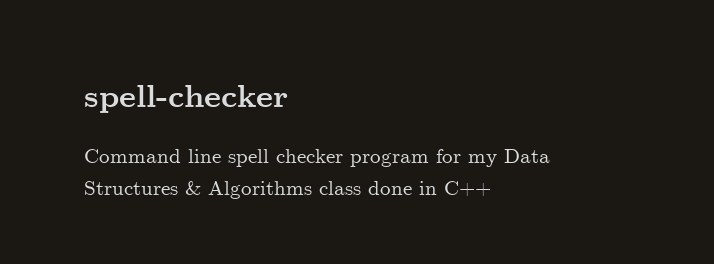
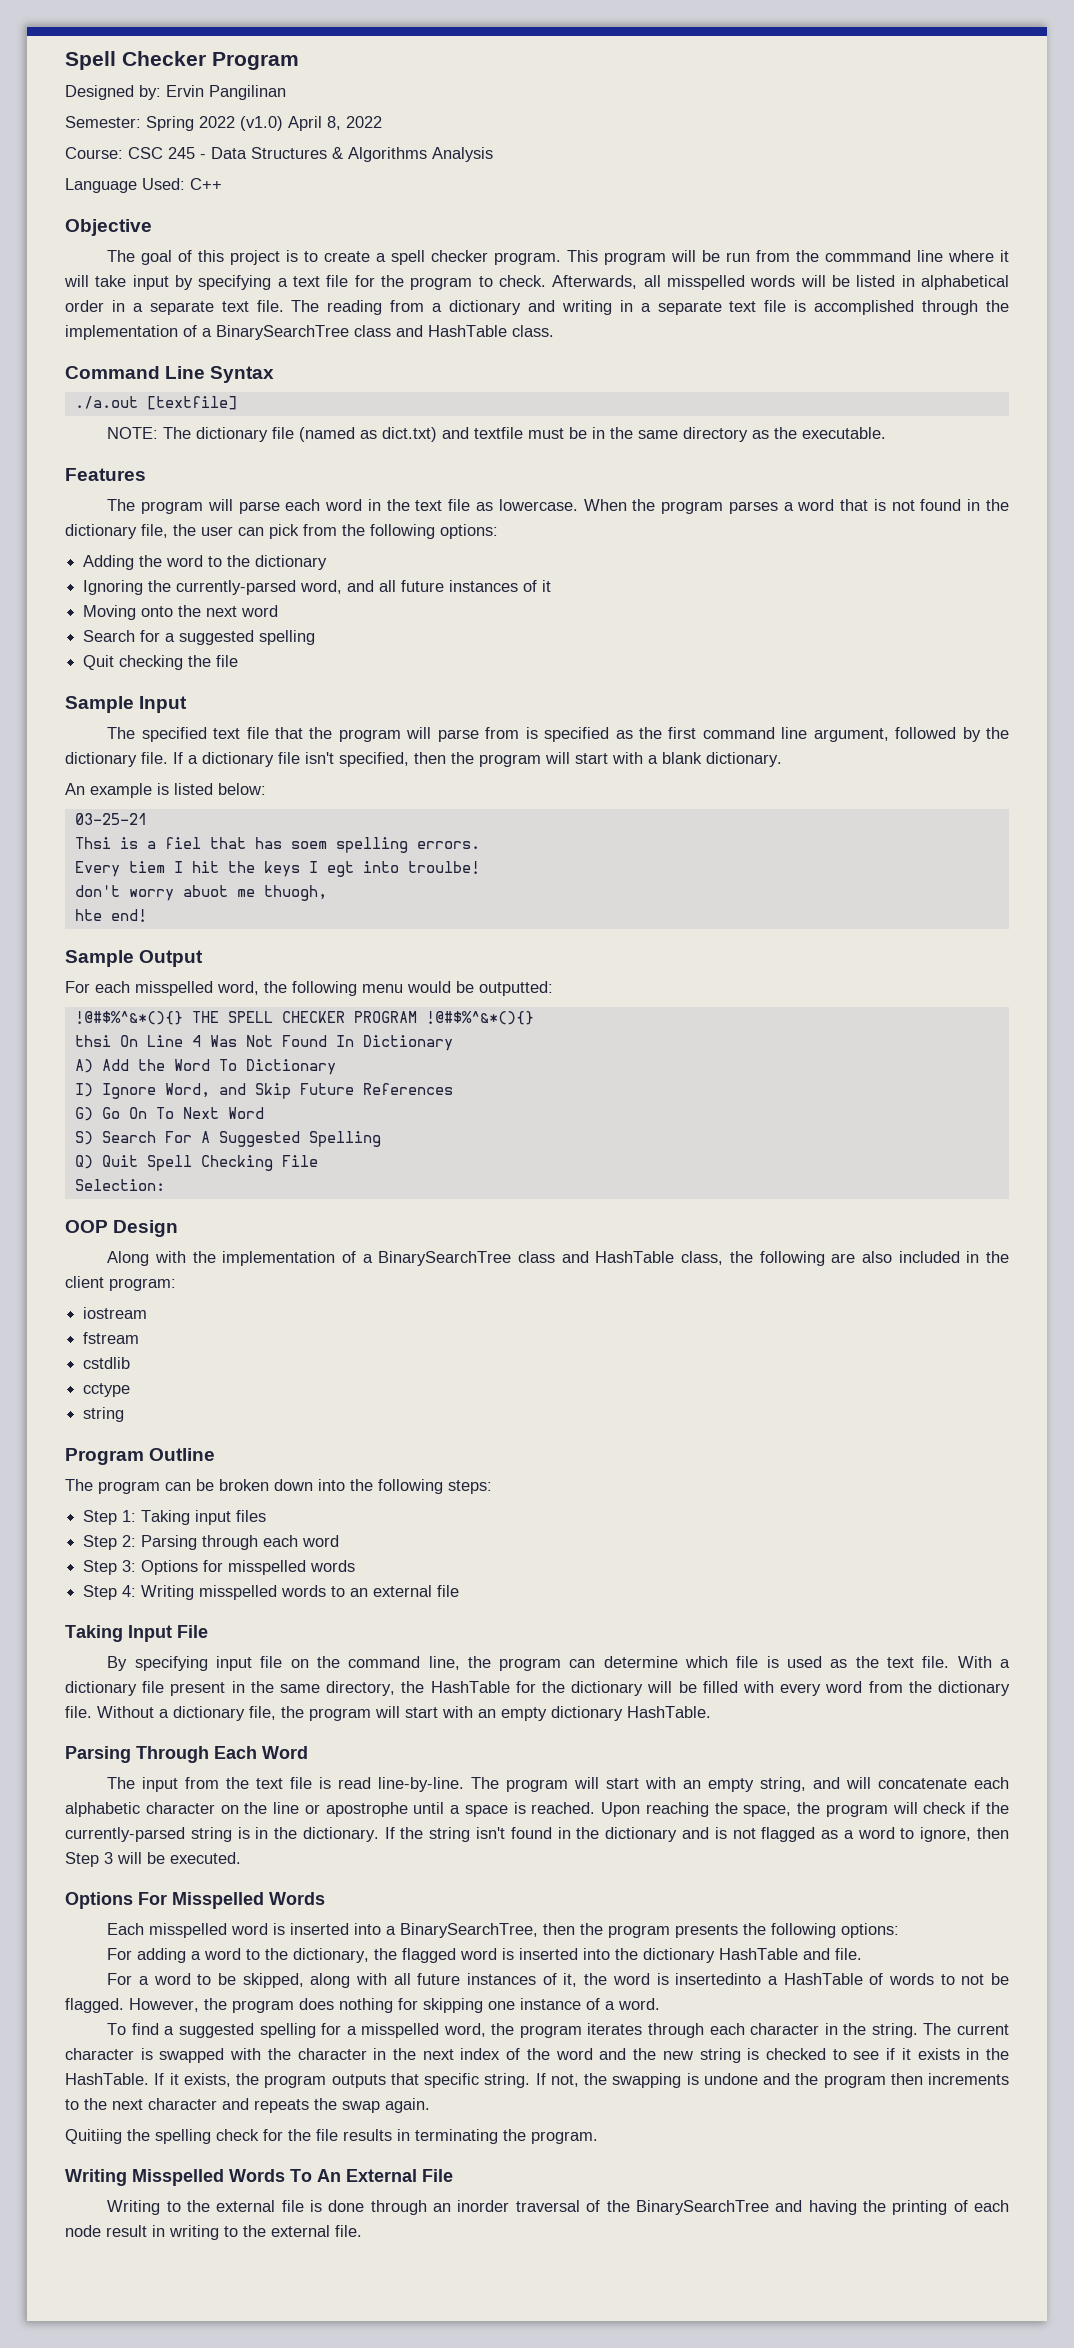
- spell-checker
- Command line spell checker program for my Data Structures & Algorithms class done in C++
+ Spell Checker Program
+ Designed by: Ervin Pangilinan
+ Semester: Spring 2022 (v1.0) April 8, 2022
+ Course: CSC 245 - Data Structures & Algorithms Analysis
+ Language Used: C++
+ Objective
+ The goal of this project is to create a spell checker program. This program will be run from the commmand line where it will take input by specifying a text file for the program to check. Afterwards, all misspelled words will be listed in alphabetical order in a separate text file. The reading from a dictionary and writing in a separate text file is accomplished through the implementation of a BinarySearchTree class and HashTable class.
+ Command Line Syntax
+ ./a.out [textfile]
+ NOTE: The dictionary file (named as dict.txt) and textfile must be in the same directory as the executable.
+ Features
+ The program will parse each word in the text file as lowercase. When the program parses a word that is not found in the dictionary file, the user can pick from the following options:
+ Adding the word to the dictionary
+ Ignoring the currently-parsed word, and all future instances of it
+ Moving onto the next word
+ Search for a suggested spelling
+ Quit checking the file
+ Sample Input
+ The specified text file that the program will parse from is specified as the first command line argument, followed by the dictionary file. If a dictionary file isn't specified, then the program will start with a blank dictionary.
+ An example is listed below:
+ 03-25-21
+ Thsi is a fiel that has soem spelling errors.
+ Every tiem I hit the keys I egt into troulbe!
+ don't worry abuot me thuogh,
+ hte end!
+ Sample Output
+ For each misspelled word, the following menu would be outputted:
+ !@#$%^&*(){} THE SPELL CHECKER PROGRAM !@#$%^&*(){}
+ thsi On Line 4 Was Not Found In Dictionary
+ A) Add the Word To Dictionary
+ I) Ignore Word, and Skip Future References
+ G) Go On To Next Word
+ S) Search For A Suggested Spelling
+ Q) Quit Spell Checking File
+ Selection:
+ OOP Design
+ Along with the implementation of a BinarySearchTree class and HashTable class, the following are also included in the client program:
+ iostream
+ fstream
+ cstdlib
+ cctype
+ string
+ Program Outline
+ The program can be broken down into the following steps:
+ Step 1: Taking input files
+ Step 2: Parsing through each word
+ Step 3: Options for misspelled words
+ Step 4: Writing misspelled words to an external file
+ Taking Input File
+ By specifying input file on the command line, the program can determine which file is used as the text file. With a dictionary file present in the same directory, the HashTable for the dictionary will be filled with every word from the dictionary file. Without a dictionary file, the program will start with an empty dictionary HashTable.
+ Parsing Through Each Word
+ The input from the text file is read line-by-line. The program will start with an empty string, and will concatenate each alphabetic character on the line or apostrophe until a space is reached. Upon reaching the space, the program will check if the currently-parsed string is in the dictionary. If the string isn't found in the dictionary and is not flagged as a word to ignore, then Step 3 will be executed.
+ Options For Misspelled Words
+ Each misspelled word is inserted into a BinarySearchTree, then the program presents the following options:
+ For adding a word to the dictionary, the flagged word is inserted into the dictionary HashTable and file.
+ For a word to be skipped, along with all future instances of it, the word is insertedinto a HashTable of words to not be flagged. However, the program does nothing for skipping one instance of a word.
+ To find a suggested spelling for a misspelled word, the program iterates through each character in the string. The current character is swapped with the character in the next index of the word and the new string is checked to see if it exists in the HashTable. If it exists, the program outputs that specific string. If not, the swapping is undone and the program then increments to the next character and repeats the swap again.
+ Quitiing the spelling check for the file results in terminating the program.
+ Writing Misspelled Words To An External File
+ Writing to the external file is done through an inorder traversal of the BinarySearchTree and having the printing of each node result in writing to the external file.

